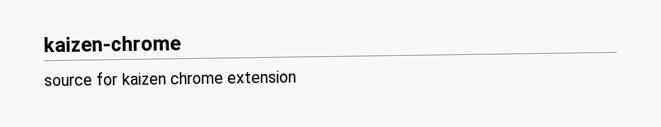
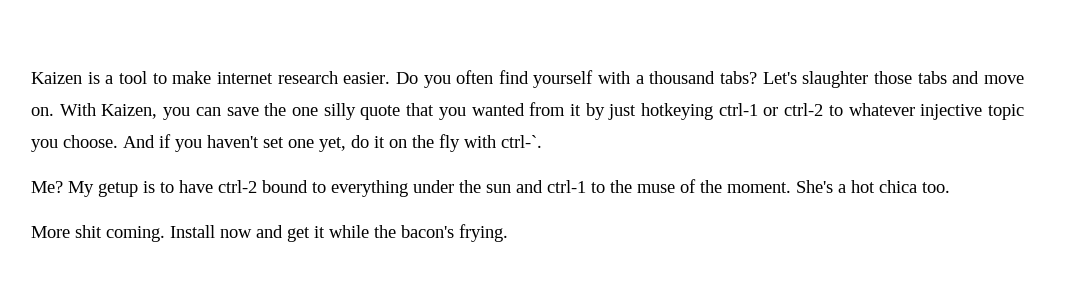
- kaizen-chrome
- source for kaizen chrome extension
+ Kaizen is a tool to make internet research easier. Do you often find yourself with a thousand tabs? Let's slaughter those tabs and move on. With Kaizen, you can save the one silly quote that you wanted from it by just hotkeying ctrl-1 or ctrl-2 to whatever injective topic you choose. And if you haven't set one yet, do it on the fly with ctrl-`.
+ Me? My getup is to have ctrl-2 bound to everything under the sun and ctrl-1 to the muse of the moment. She's a hot chica too.
+ More shit coming. Install now and get it while the bacon's frying.

